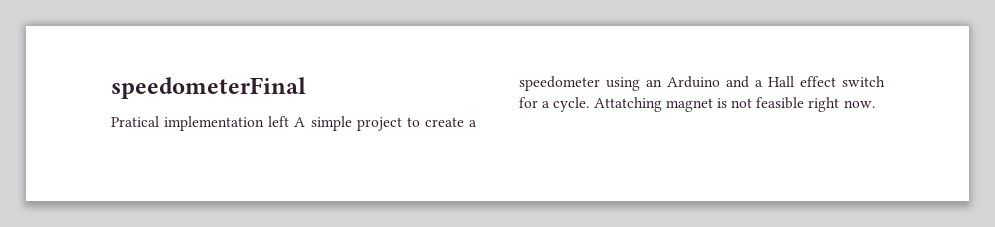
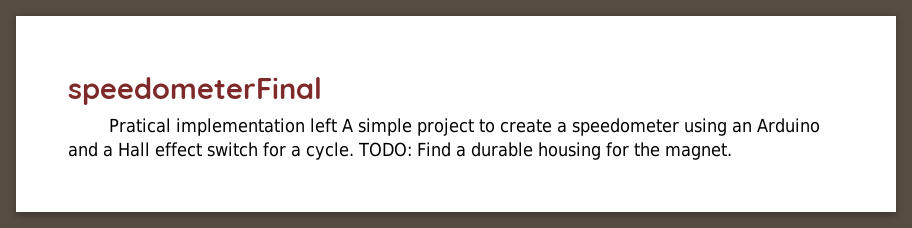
- Attatching magnet is not feasible right now.
+ TODO: Find a durable housing for the magnet.

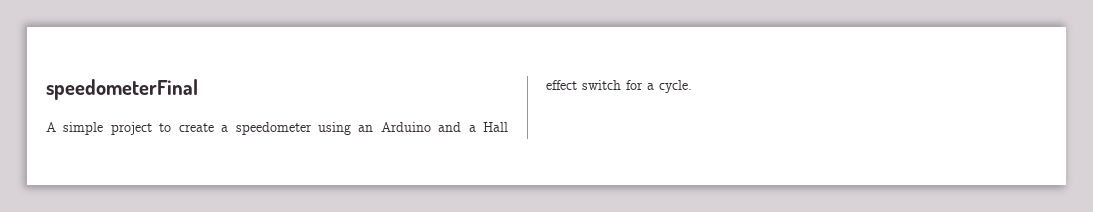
- Pratical implementation left A simple project to create a speedometer using an Arduino and a Hall effect switch for a cycle. TODO: Find a durable housing for the magnet.
+ A simple project to create a speedometer using an Arduino and a Hall effect switch for a cycle.

